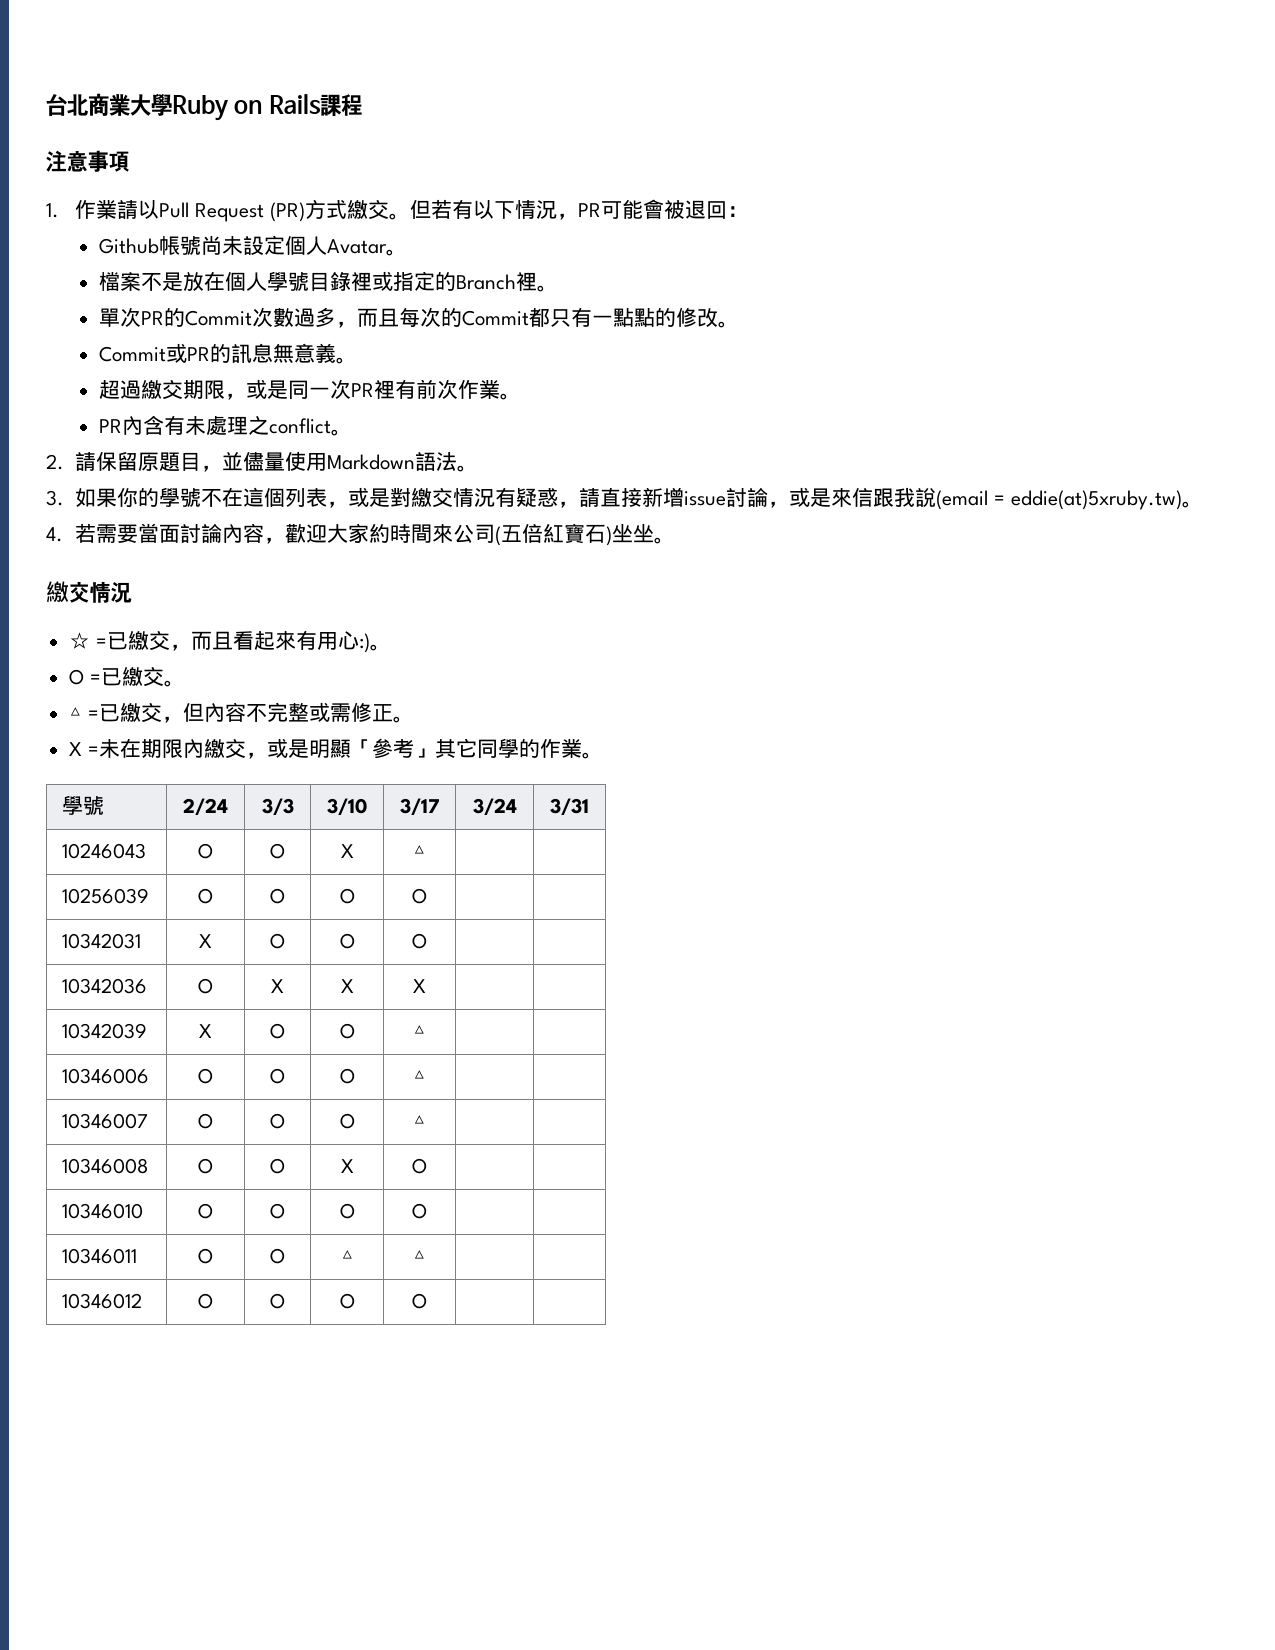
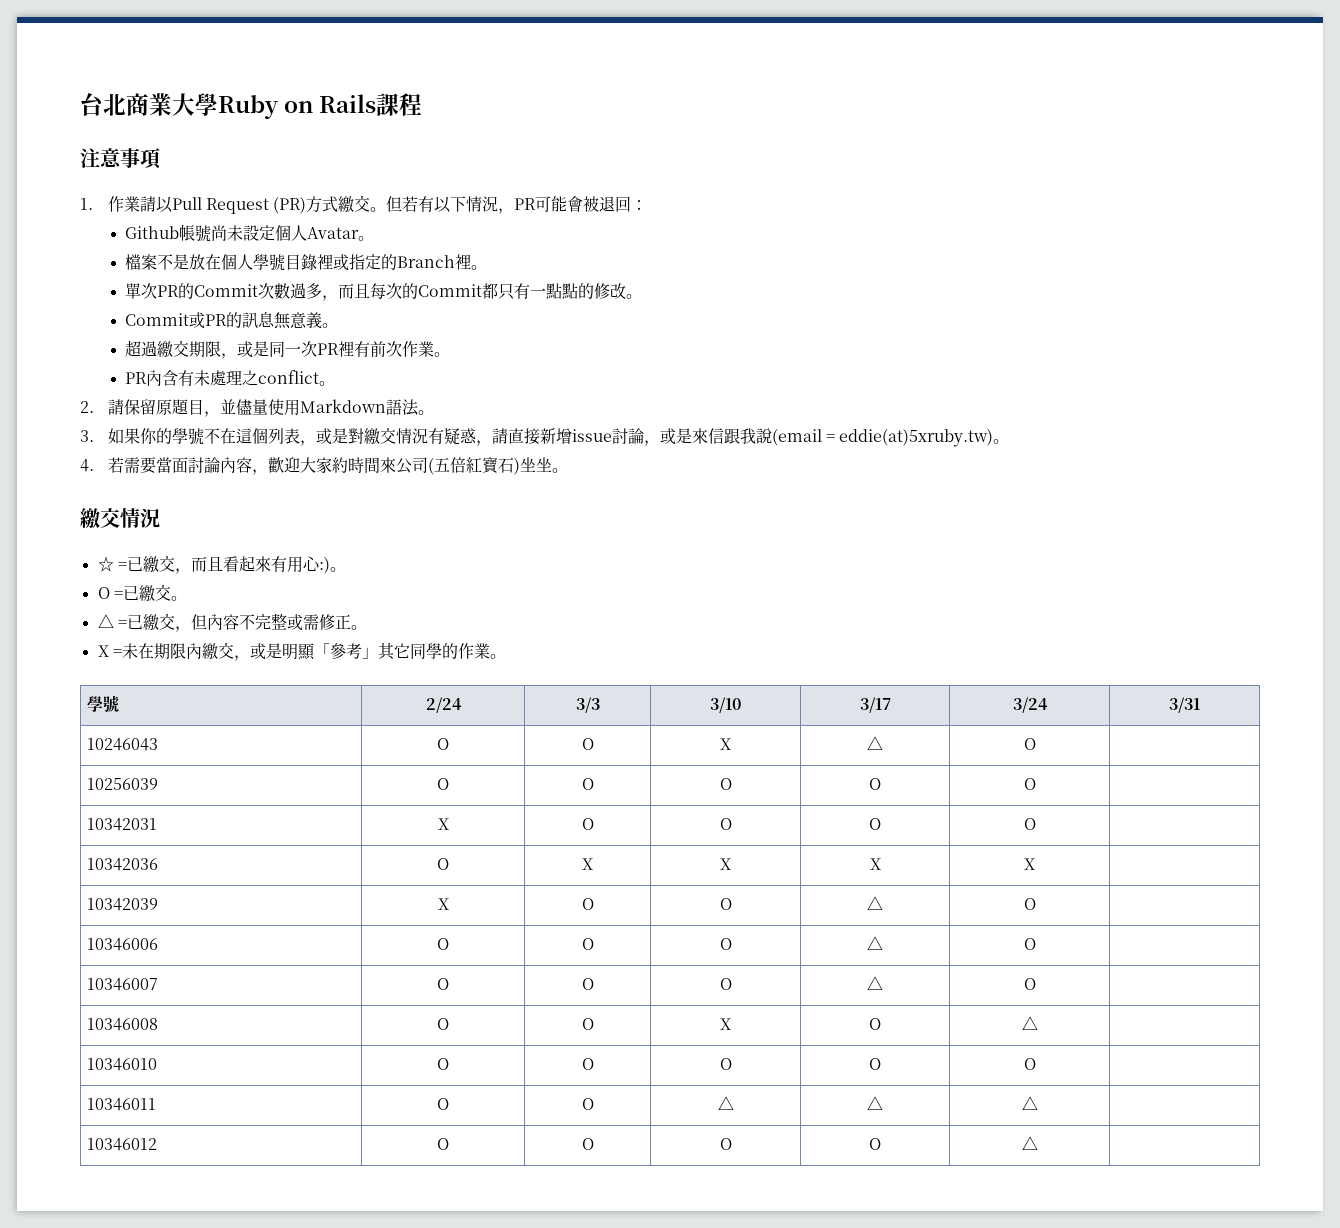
- 10246043 | O | O | X | △ | |
+ 10246043 | O | O | X | △ | O |
- 10256039 | O | O | O | O | |
+ 10256039 | O | O | O | O | O |
- 10342031 | X | O | O | O | |
+ 10342031 | X | O | O | O | O |
- 10342036 | O | X | X | X | |
+ 10342036 | O | X | X | X | X |
- 10342039 | X | O | O | △ | |
+ 10342039 | X | O | O | △ | O |
- 10346006 | O | O | O | △ | |
+ 10346006 | O | O | O | △ | O |
- 10346007 | O | O | O | △ | |
+ 10346007 | O | O | O | △ | O |
- 10346008 | O | O | X | O | |
+ 10346008 | O | O | X | O | △ |
- 10346010 | O | O | O | O | |
+ 10346010 | O | O | O | O | O |
- 10346011 | O | O | △ | △ | |
+ 10346011 | O | O | △ | △ | △ |
- 10346012 | O | O | O | O | |
+ 10346012 | O | O | O | O | △ |

